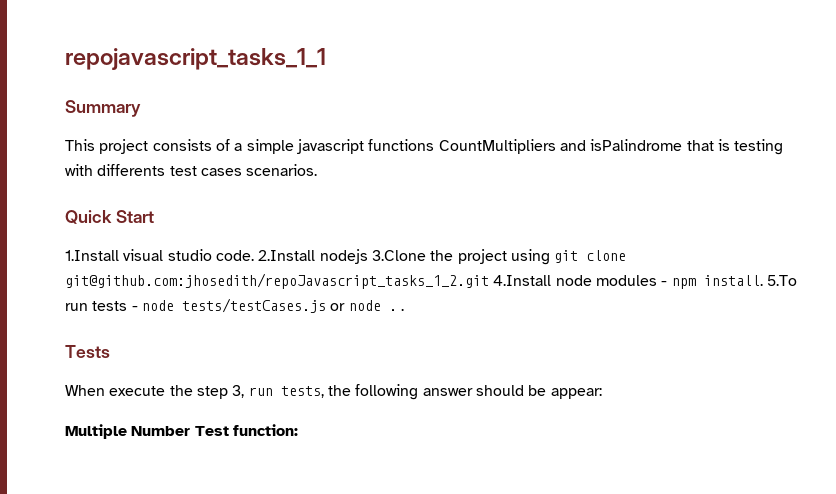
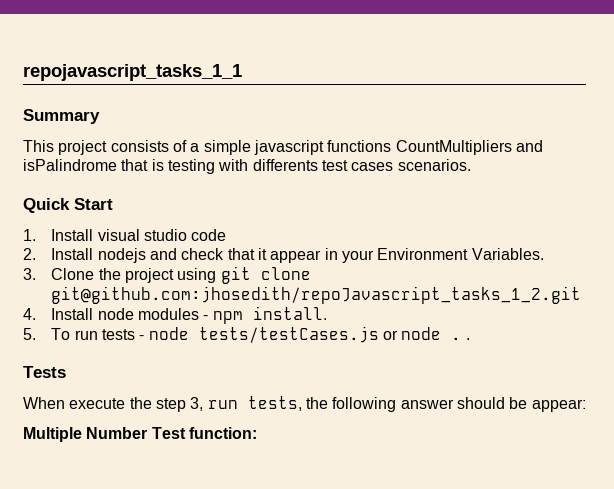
- 1.Install visual studio code. 2.Install nodejs 3.Clone the project using git clone git@github.com:jhosedith/repoJavascript_tasks_1_2.git 4.Install node modules - npm install. 5.To run tests - node tests/testCases.js or node . .
+ 1. Install visual studio code
+ 2. Install nodejs and check that it appear in your Environment Variables.
+ 3. Clone the project using git clone git@github.com:jhosedith/repoJavascript_tasks_1_2.git
+ 4. Install node modules - npm install.
+ 5. To run tests - node tests/testCases.js or node . .

